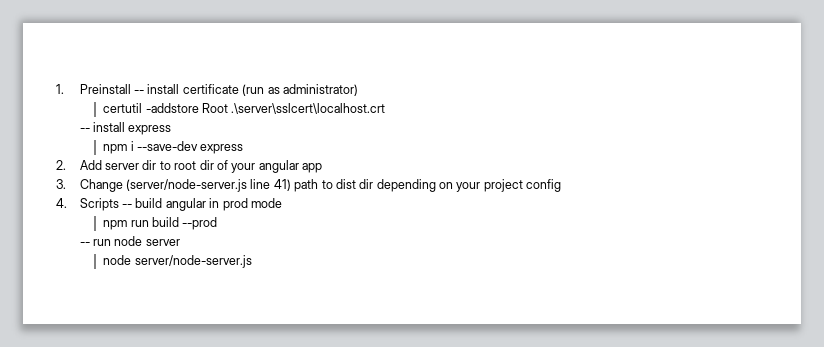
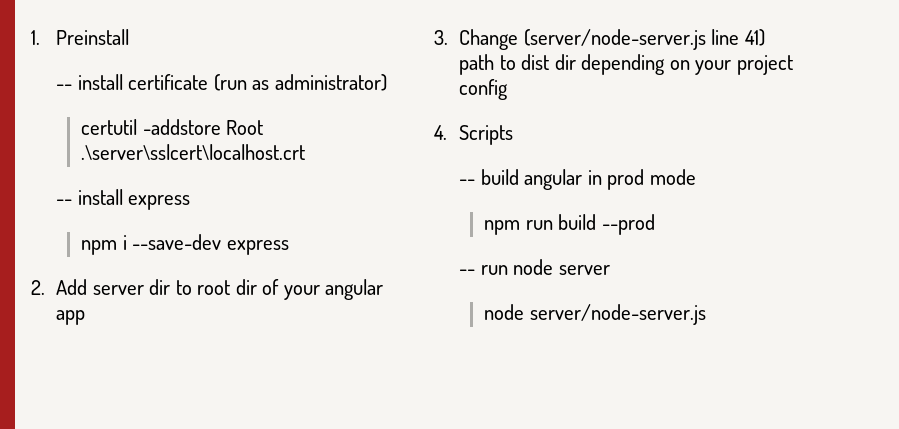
- 1. Preinstall -- install certificate (run as administrator)
+ 1. Preinstall
+ -- install certificate (run as administrator)
- 4. Scripts -- build angular in prod mode
+ 4. Scripts
+ -- build angular in prod mode

